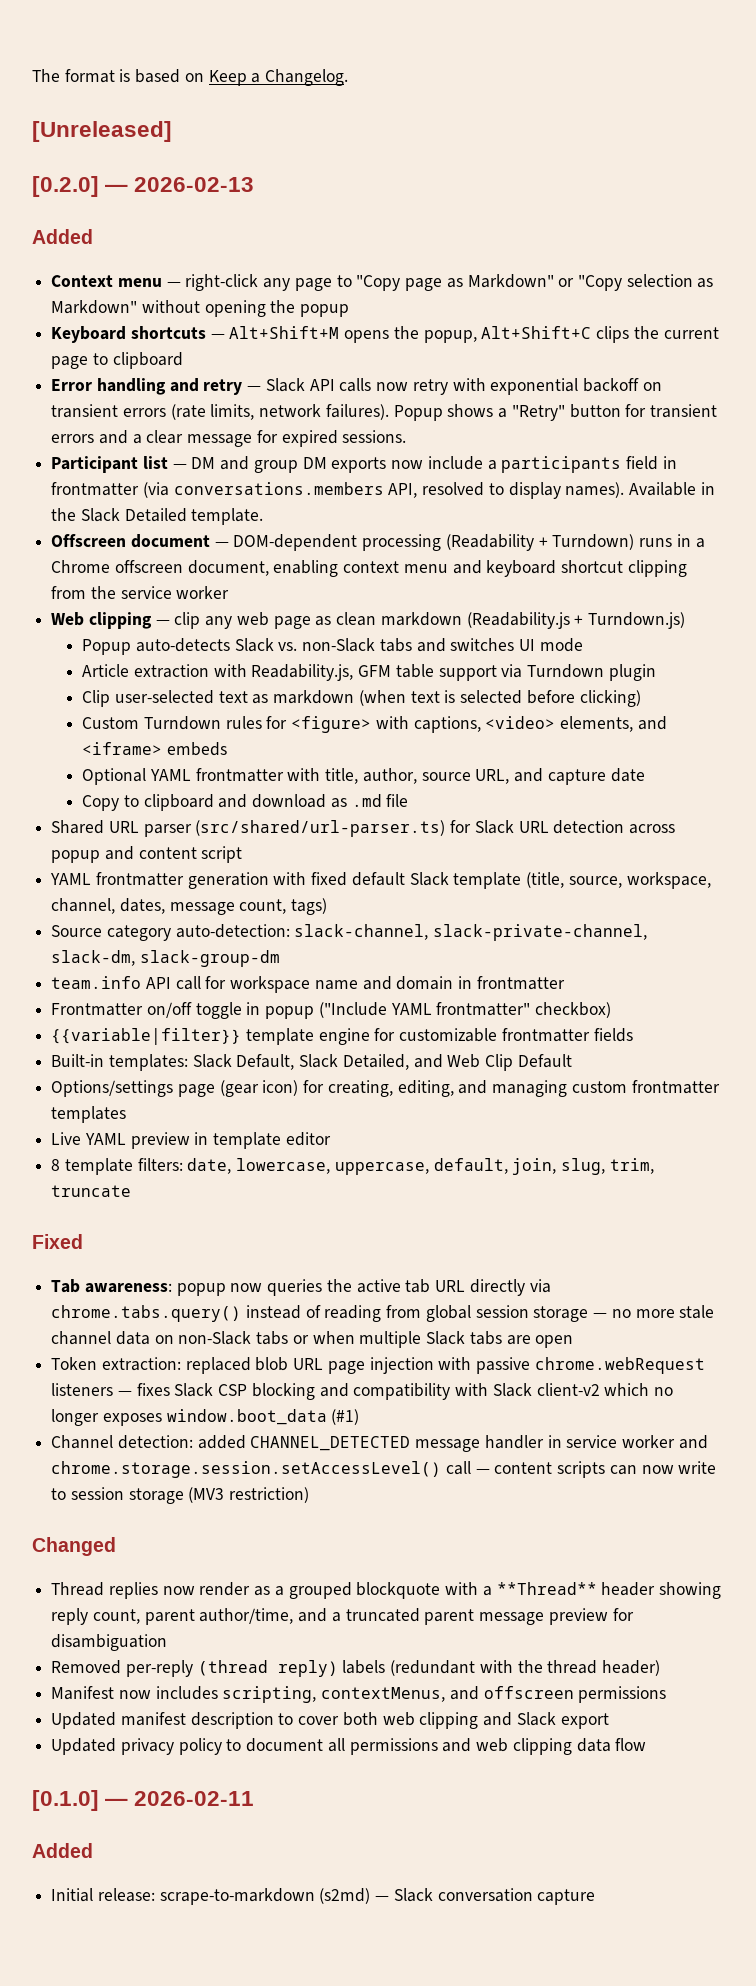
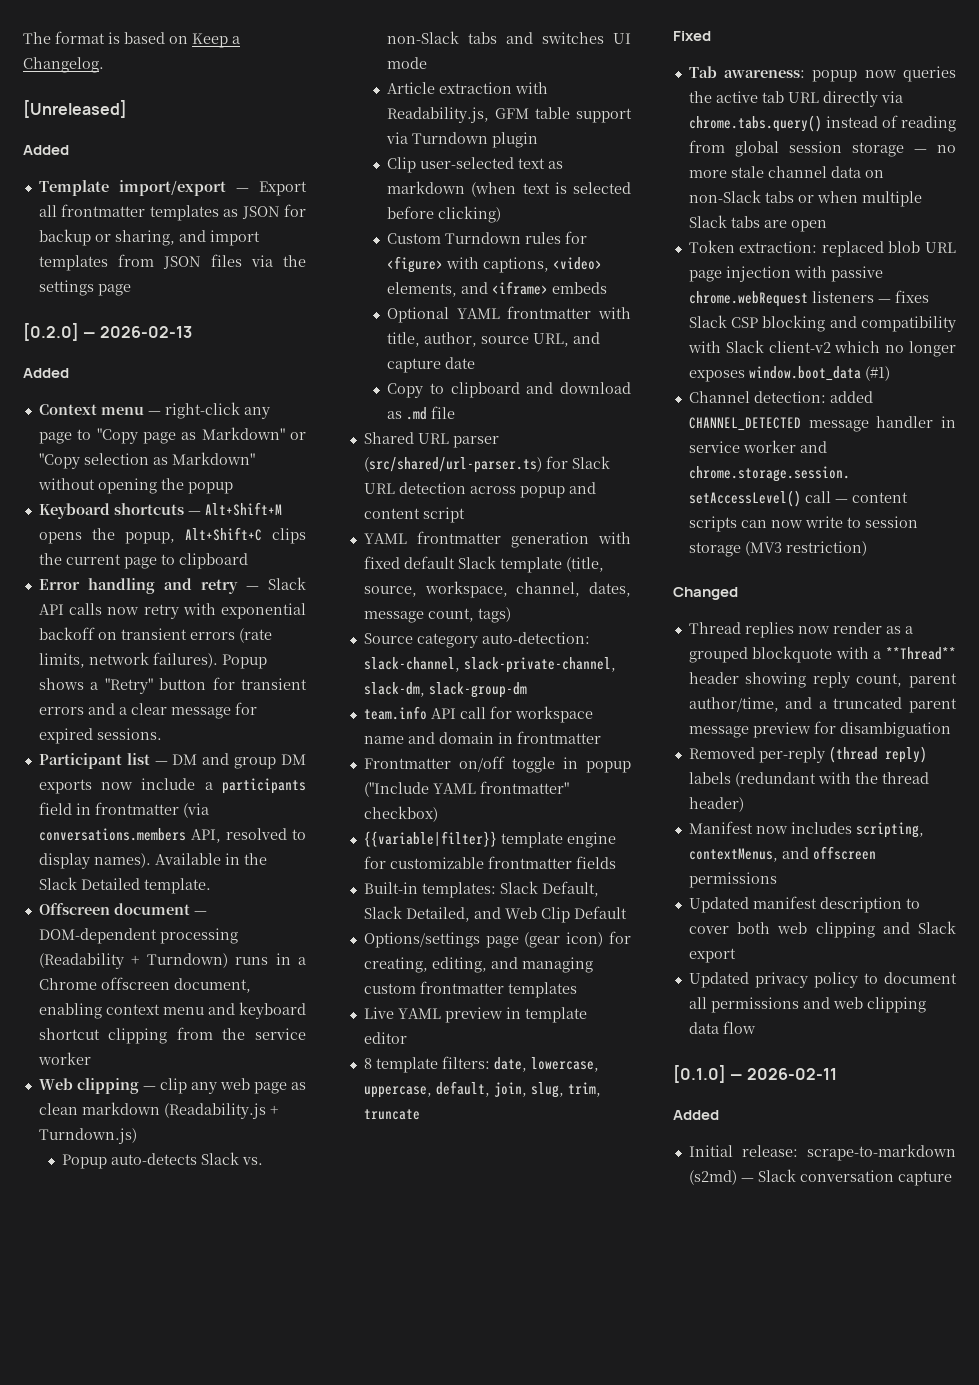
  [Unreleased]
+ Added
+ Template import/export — Export all frontmatter templates as JSON for backup or sharing, and import templates from JSON files via the settings page

